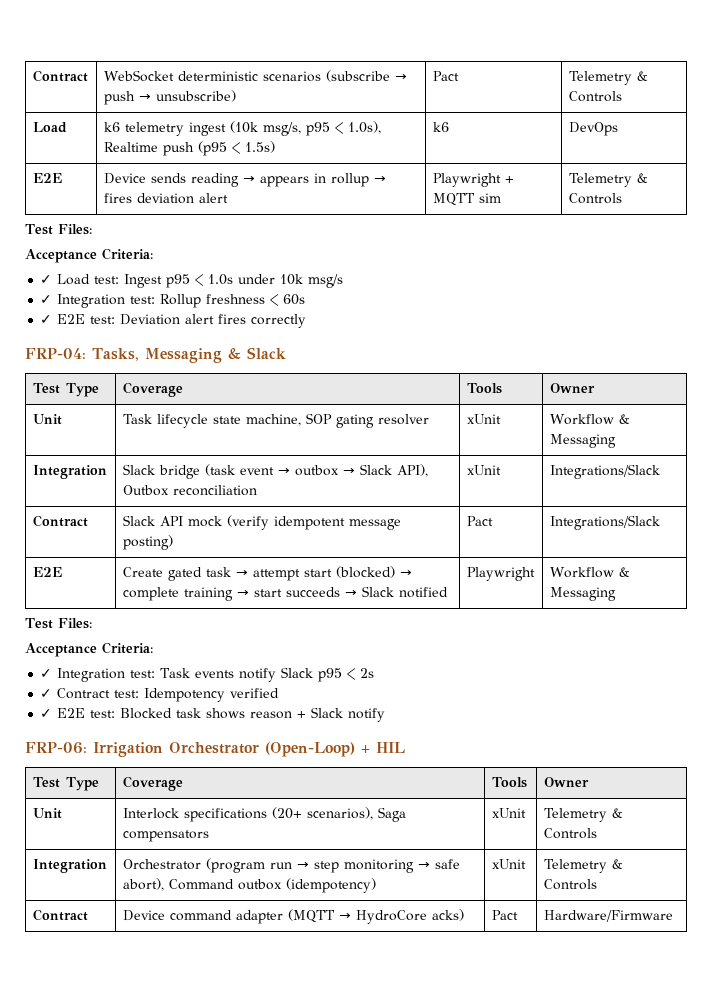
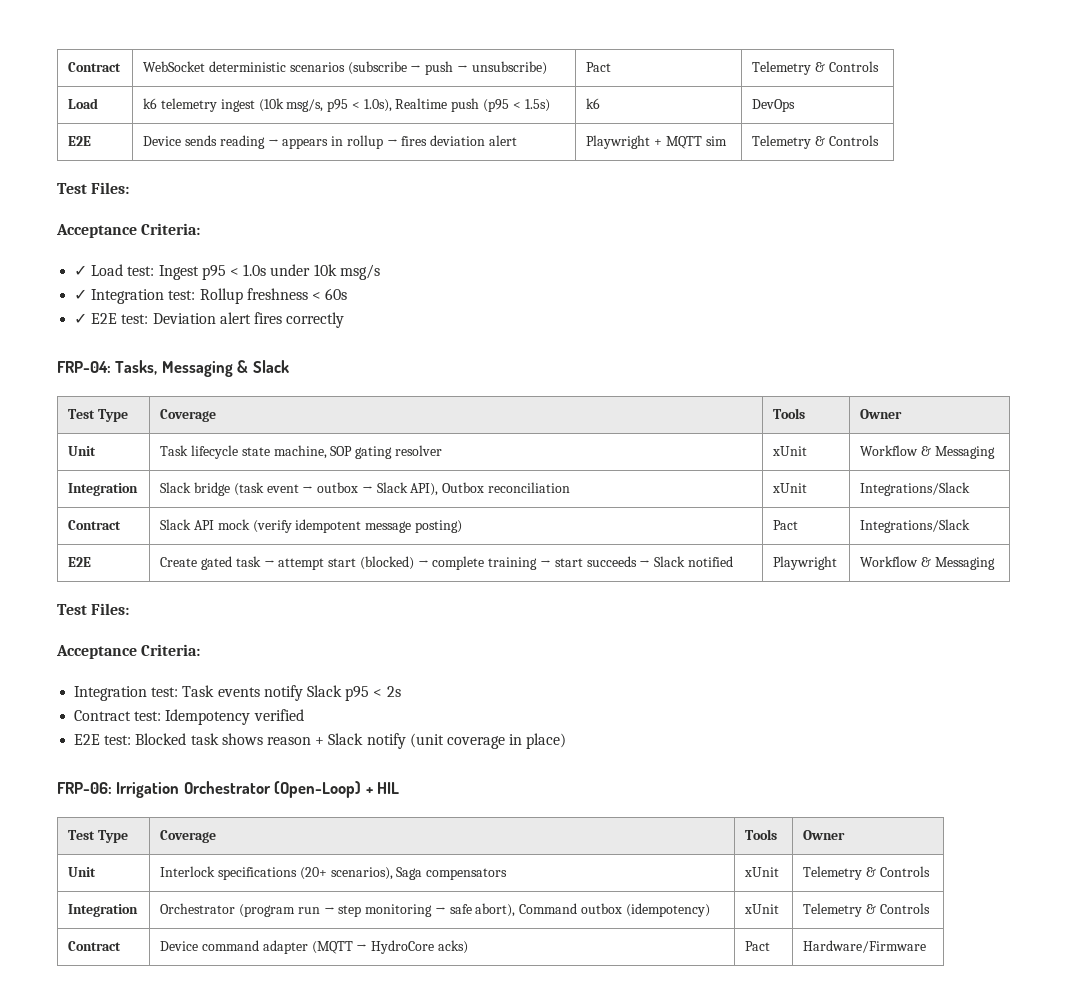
- ✓ Integration test: Task events notify Slack p95 < 2s
+ Integration test: Task events notify Slack p95 < 2s
- ✓ Contract test: Idempotency verified
+ Contract test: Idempotency verified
- ✓ E2E test: Blocked task shows reason + Slack notify
+ E2E test: Blocked task shows reason + Slack notify (unit coverage in place)

